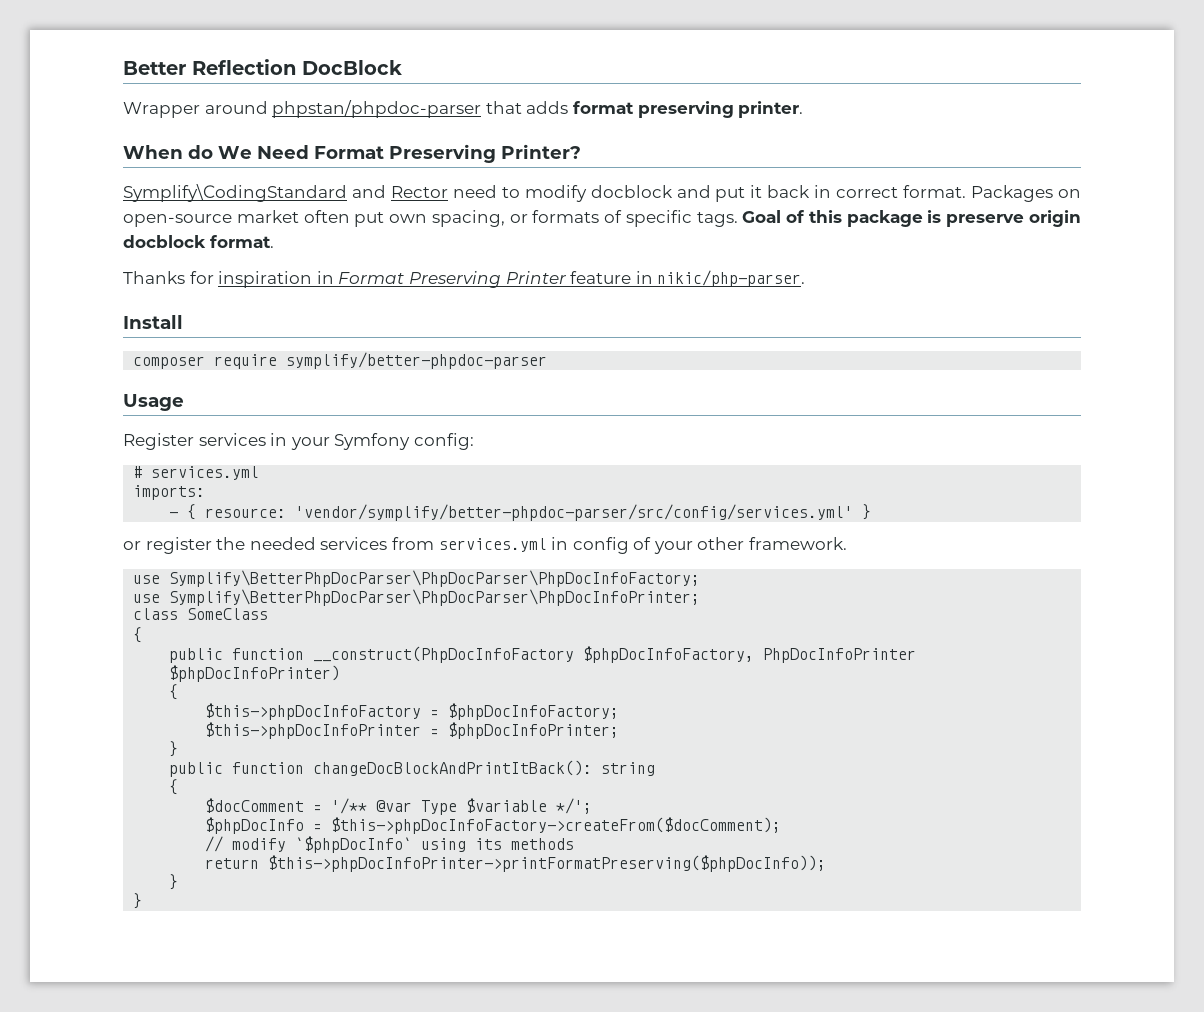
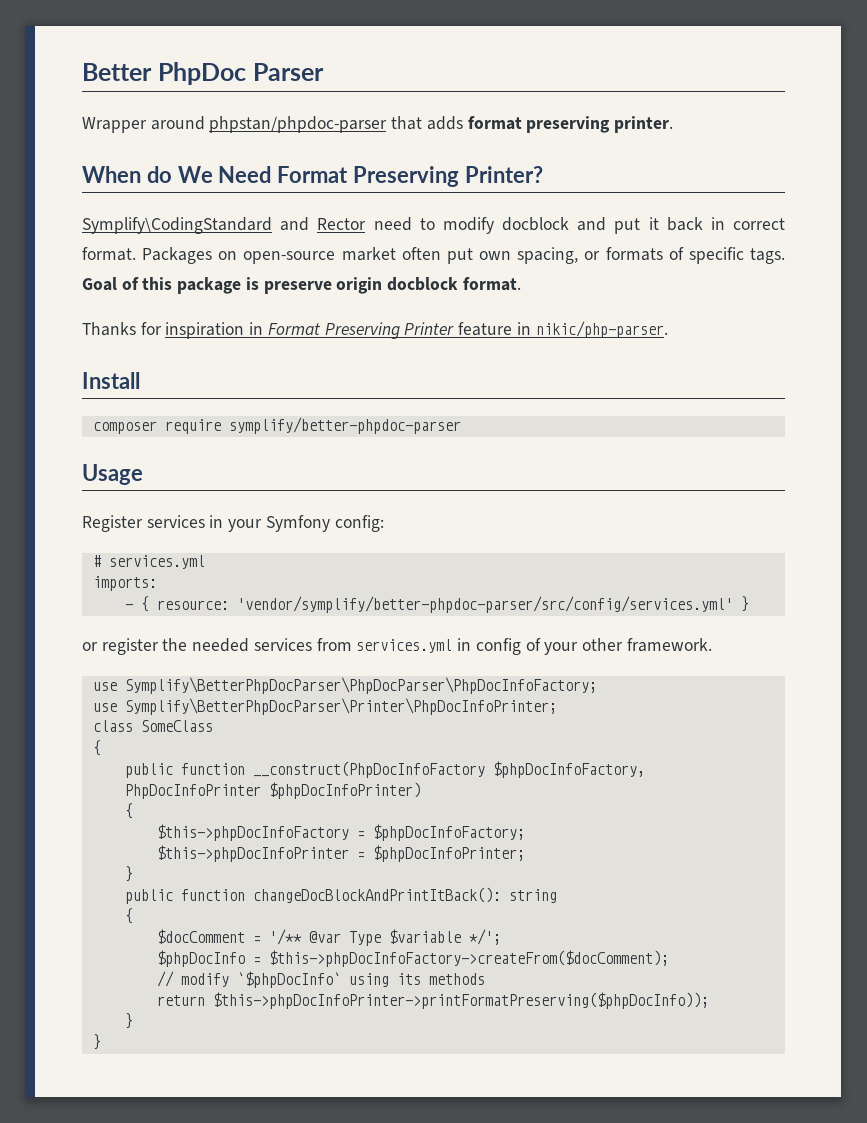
- Better Reflection DocBlock
+ Better PhpDoc Parser
- use Symplify\BetterPhpDocParser\PhpDocParser\PhpDocInfoPrinter;
+ use Symplify\BetterPhpDocParser\Printer\PhpDocInfoPrinter;

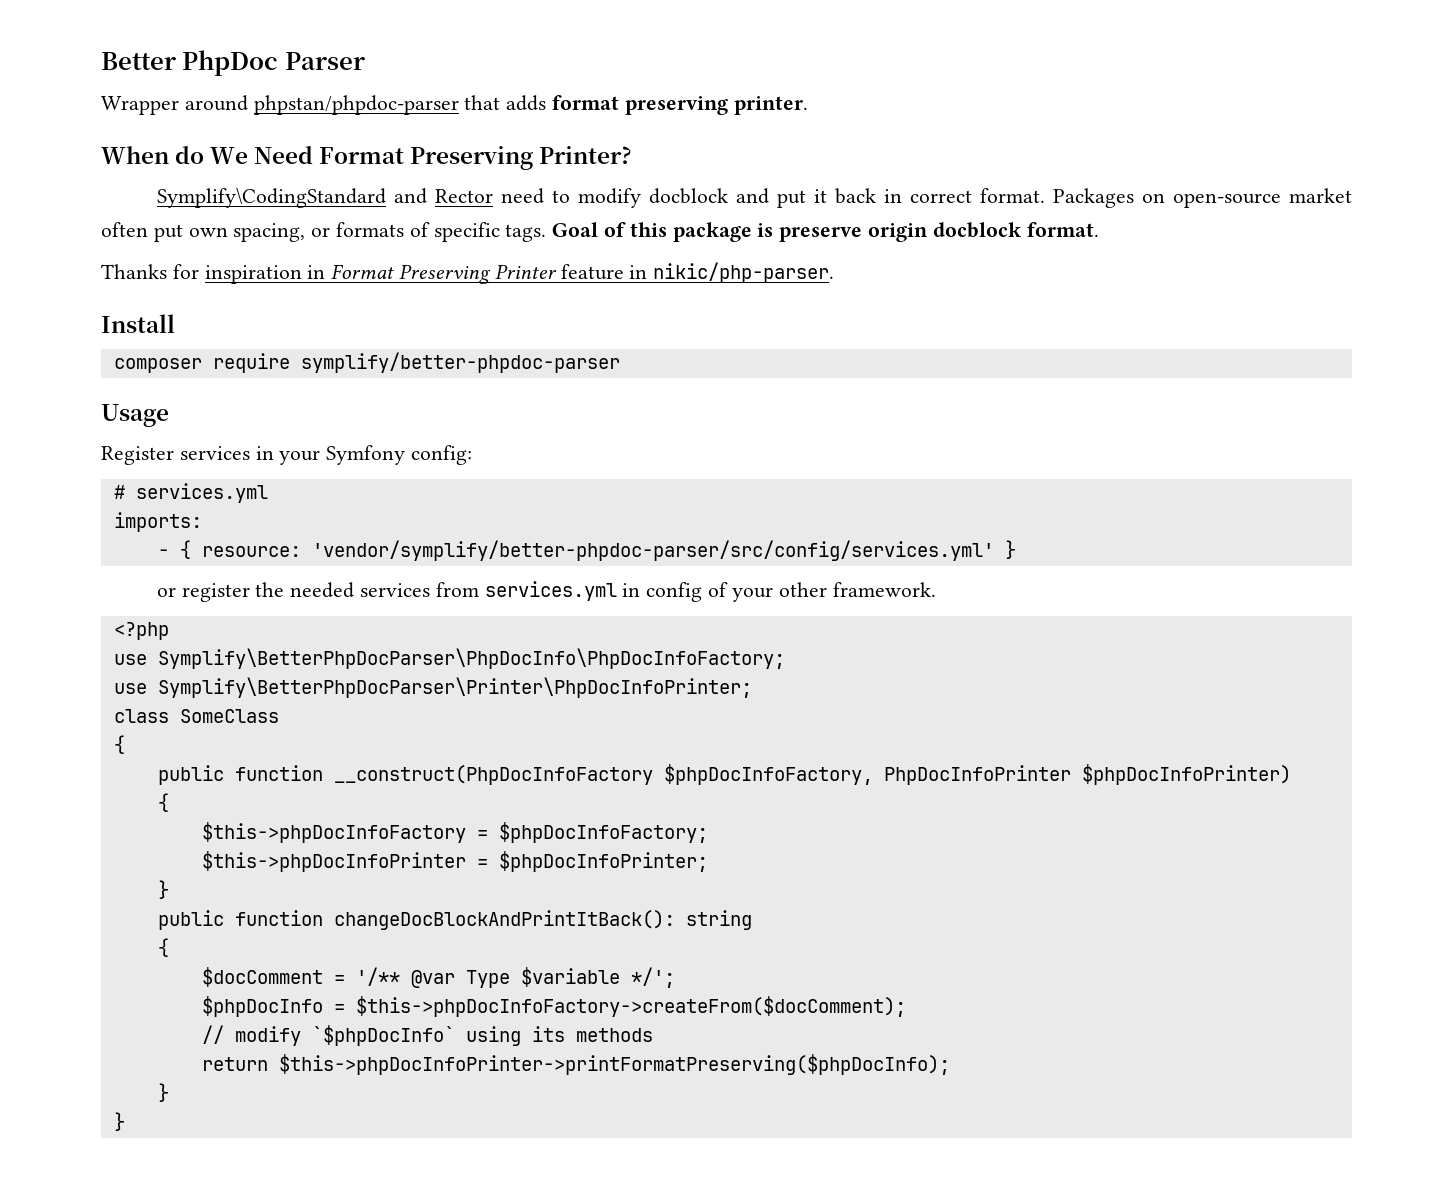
- use Symplify\BetterPhpDocParser\PhpDocParser\PhpDocInfoFactory;
+ <?php
+ use Symplify\BetterPhpDocParser\PhpDocInfo\PhpDocInfoFactory;
- return $this->phpDocInfoPrinter->printFormatPreserving($phpDocInfo));
+ return $this->phpDocInfoPrinter->printFormatPreserving($phpDocInfo);

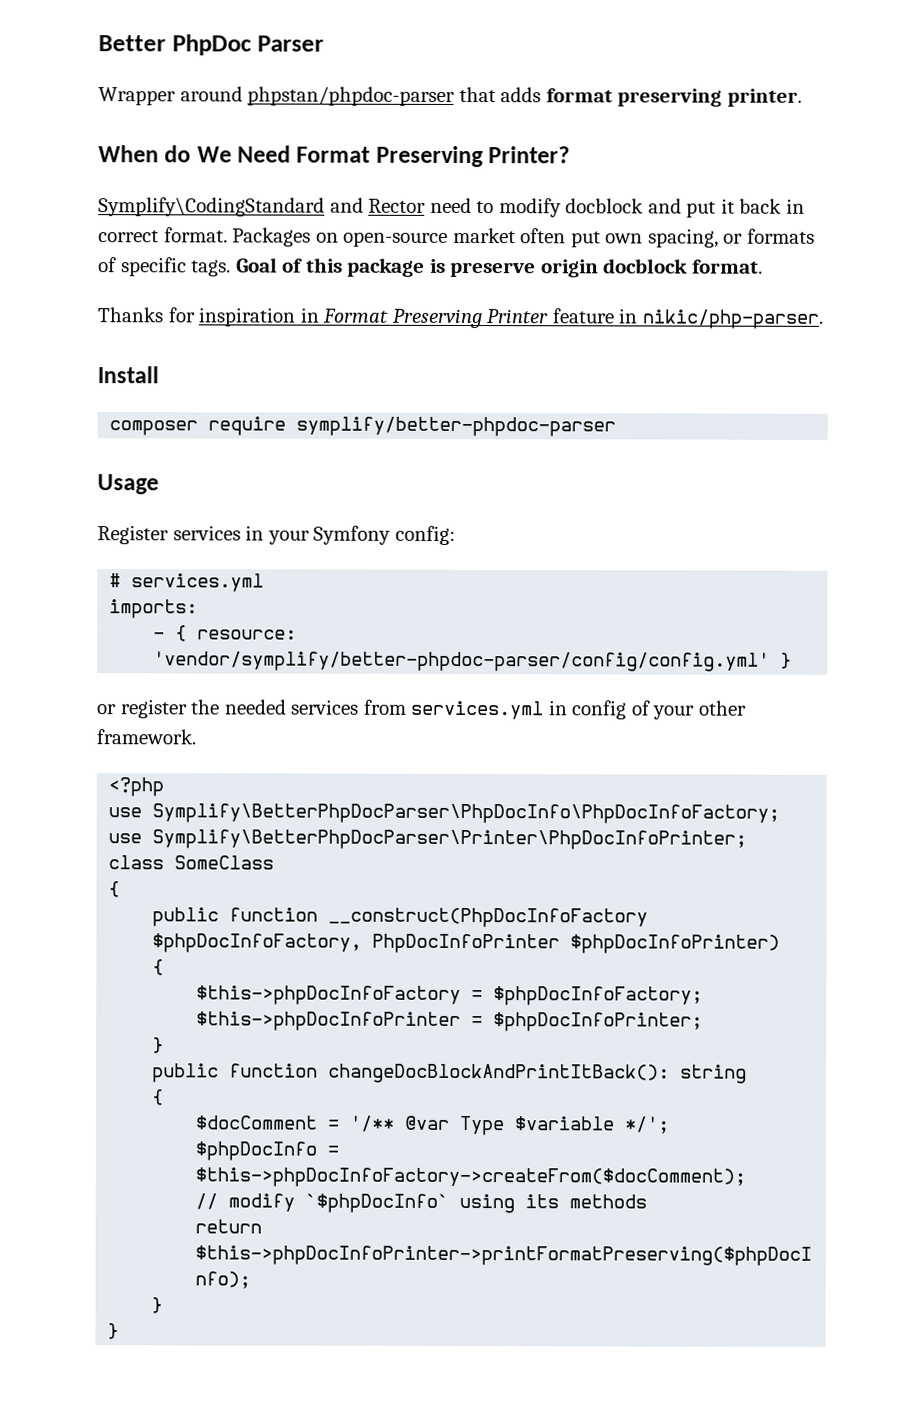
- - { resource: 'vendor/symplify/better-phpdoc-parser/src/config/services.yml' }
+ - { resource: 'vendor/symplify/better-phpdoc-parser/config/config.yml' }

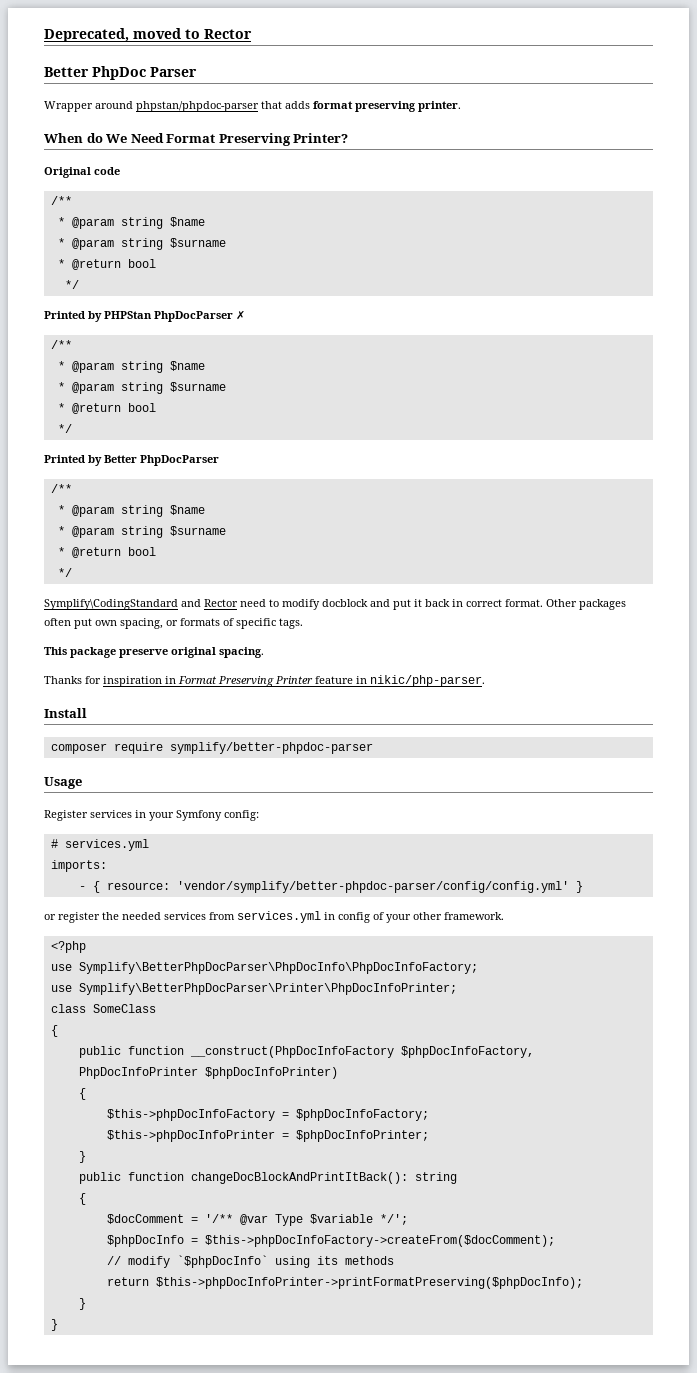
+ Deprecated, moved to Rector
+ Original code
+ /**
+ * @param string $name
+ * @param string $surname
+ * @return bool
+ */
+ Printed by PHPStan PhpDocParser ✗
+ /**
+ * @param string $name
+ * @param string $surname
+ * @return bool
+ */
+ Printed by Better PhpDocParser
+ /**
+ * @param string $name
+ * @param string $surname
+ * @return bool
+ */
- Packages on open-source market often put own spacing, or formats of specific tags. Goal of this package is preserve origin docblock format.
+ Other packages often put own spacing, or formats of specific tags.
+ This package preserve original spacing.

